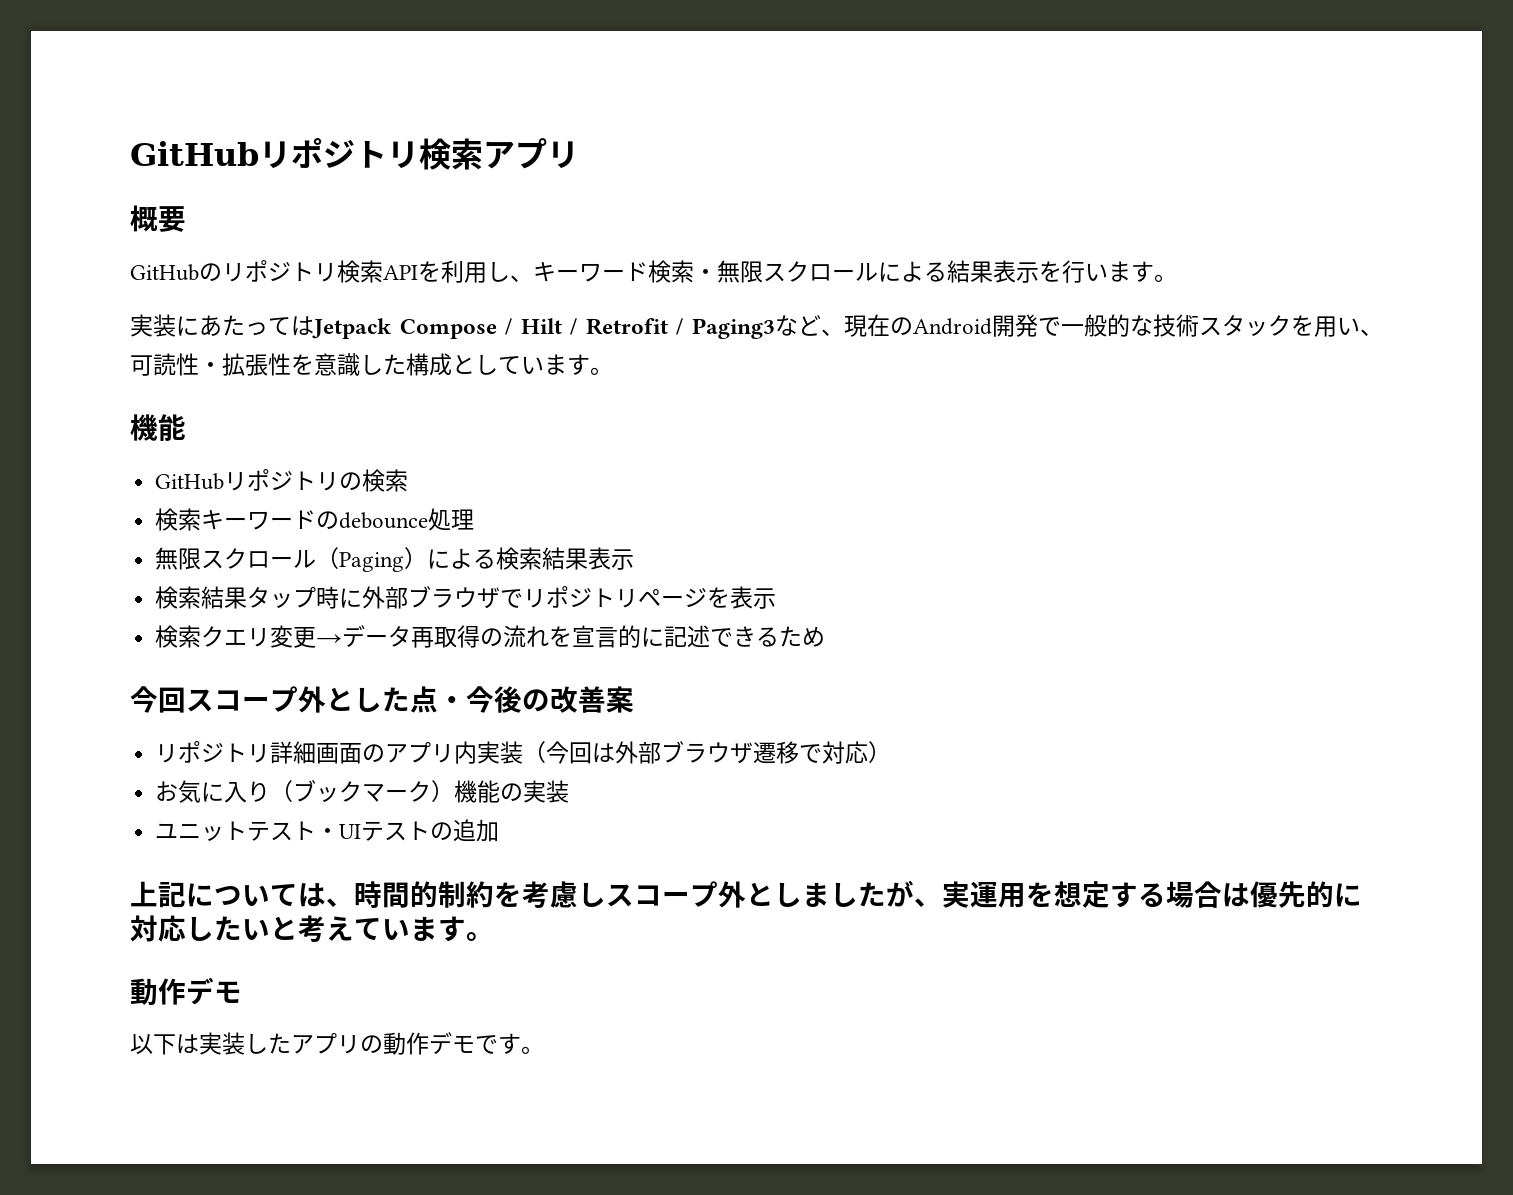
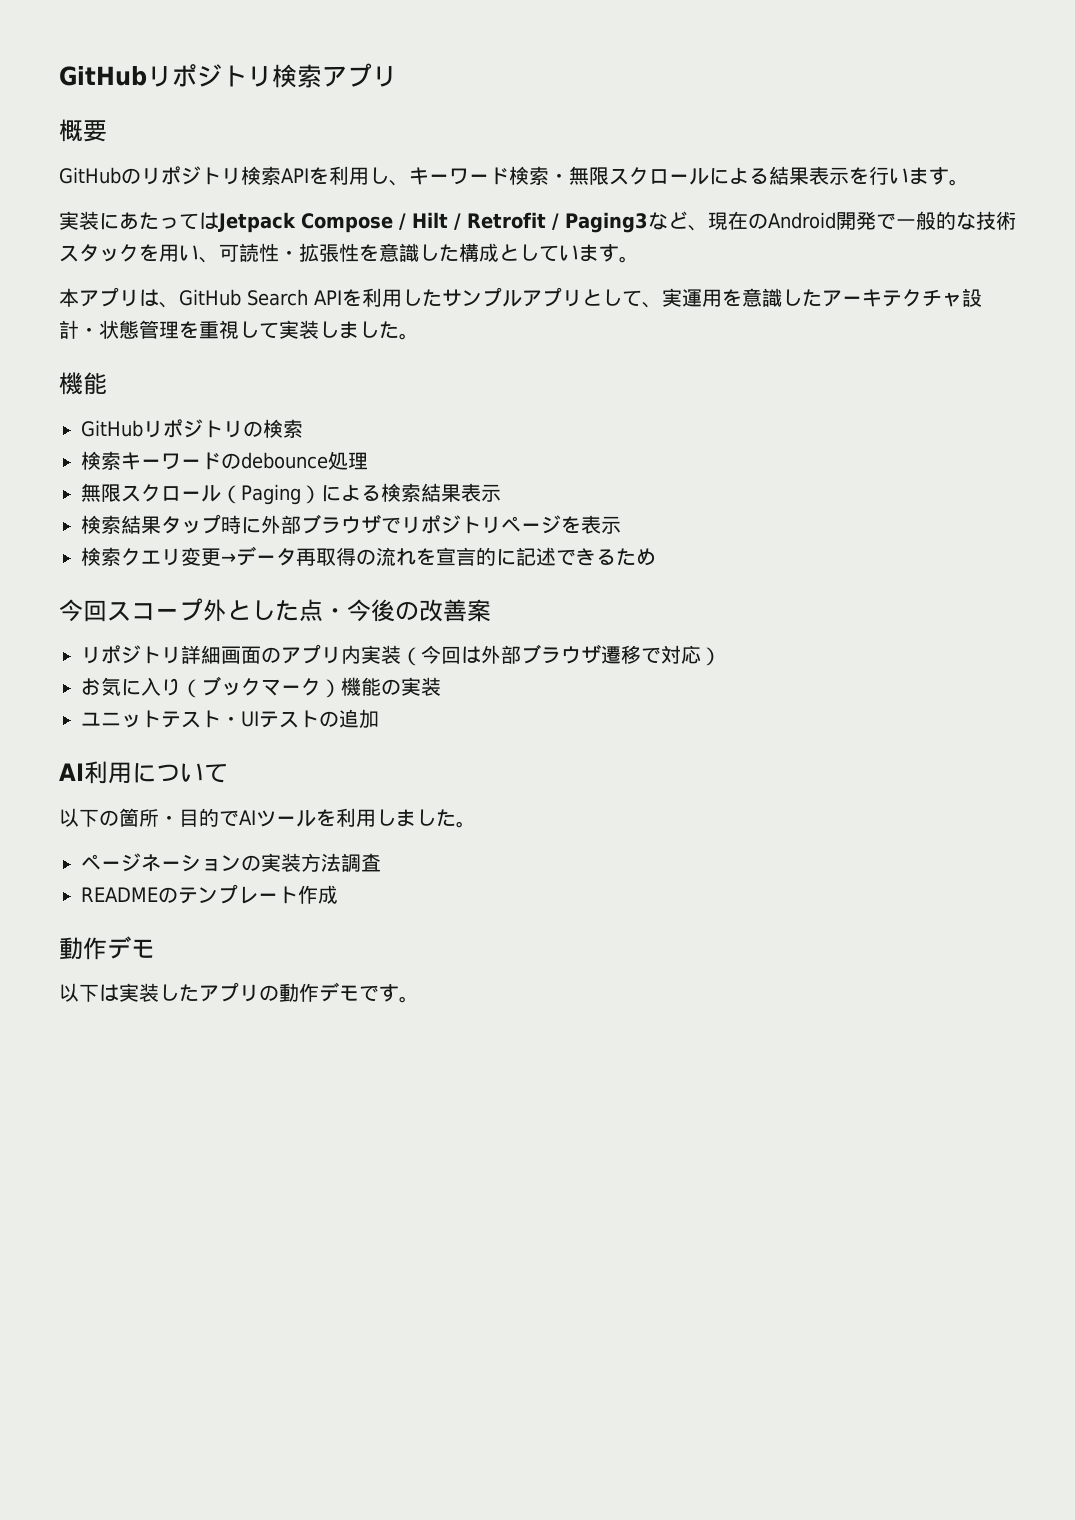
+ 本アプリは、GitHub Search APIを利用したサンプルアプリとして、実運用を意識したアーキテクチャ設計・状態管理を重視して実装しました。
- 上記については、時間的制約を考慮しスコープ外としましたが、実運用を想定する場合は優先的に対応したいと考えています。
+ AI利用について
+ 以下の箇所・目的でAIツールを利用しました。
+ ページネーションの実装方法調査
+ READMEのテンプレート作成

